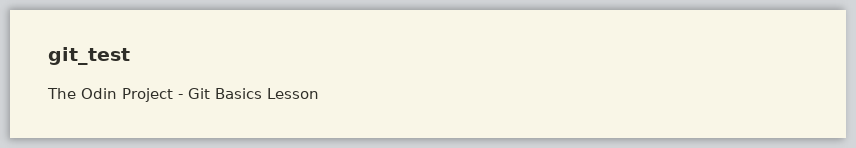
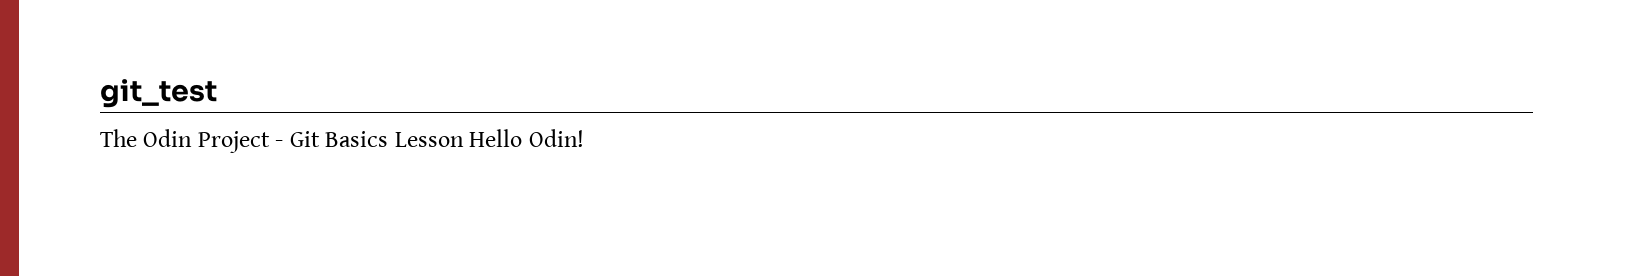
- The Odin Project - Git Basics Lesson
+ The Odin Project - Git Basics Lesson Hello Odin!

